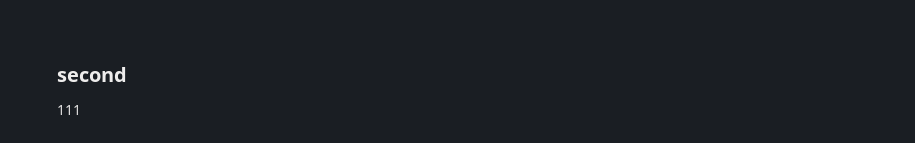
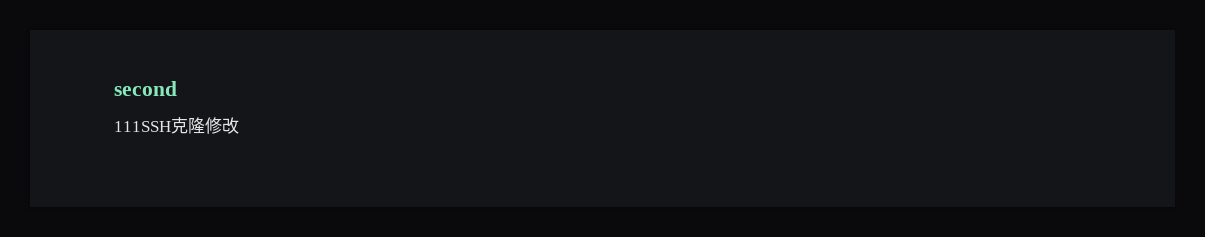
- 111
+ 111SSH克隆修改

